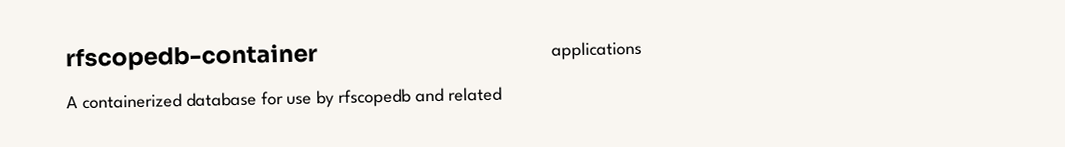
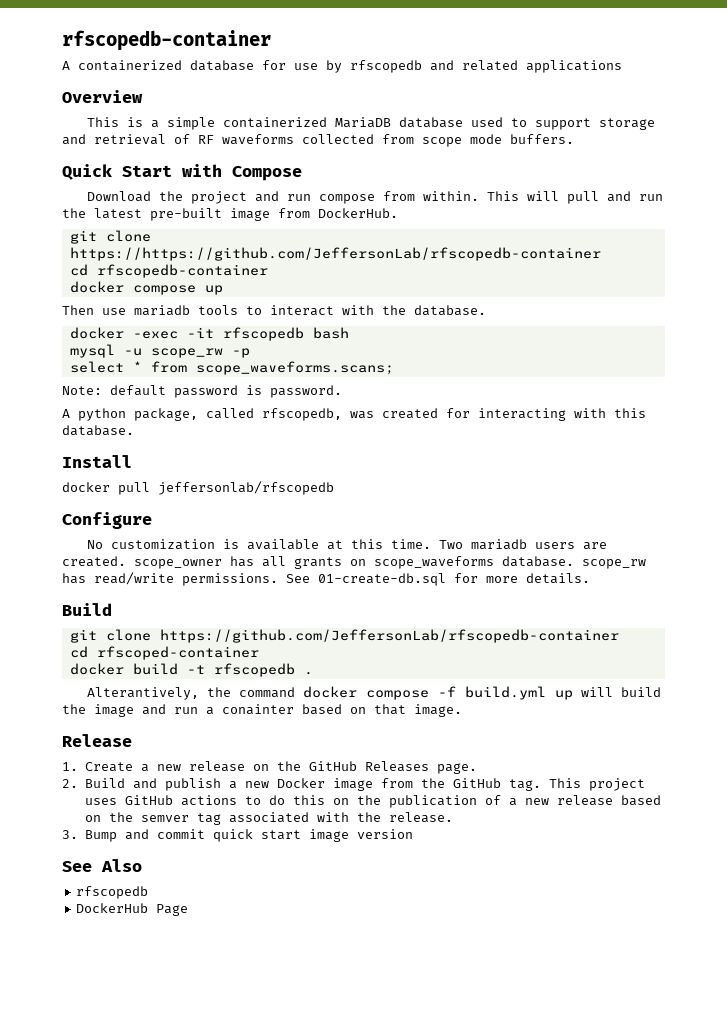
+ Overview
+ This is a simple containerized MariaDB database used to support storage and retrieval of RF waveforms collected from scope mode buffers.
+ Quick Start with Compose
+ Download the project and run compose from within. This will pull and run the latest pre-built image from DockerHub.
+ git clone https://https://github.com/JeffersonLab/rfscopedb-container
+ cd rfscopedb-container
+ docker compose up
+ Then use mariadb tools to interact with the database.
+ docker -exec -it rfscopedb bash
+ mysql -u scope_rw -p
+ select * from scope_waveforms.scans;
+ Note: default password is password.
+ A python package, called rfscopedb, was created for interacting with this database.
+ Install
+ docker pull jeffersonlab/rfscopedb
+ Configure
+ No customization is available at this time. Two mariadb users are created. scope_owner has all grants on scope_waveforms database. scope_rw has read/write permissions. See 01-create-db.sql for more details.
+ Build
+ git clone https://github.com/JeffersonLab/rfscopedb-container
+ cd rfscoped-container
+ docker build -t rfscopedb .
+ Alterantively, the command docker compose -f build.yml up will build the image and run a conainter based on that image.
+ Release
+ 1. Create a new release on the GitHub Releases page.
+ 2. Build and publish a new Docker image from the GitHub tag. This project uses GitHub actions to do this on the publication of a new release based on the semver tag associated with the release.
+ 3. Bump and commit quick start image version
+ See Also
+ rfscopedb
+ DockerHub Page

